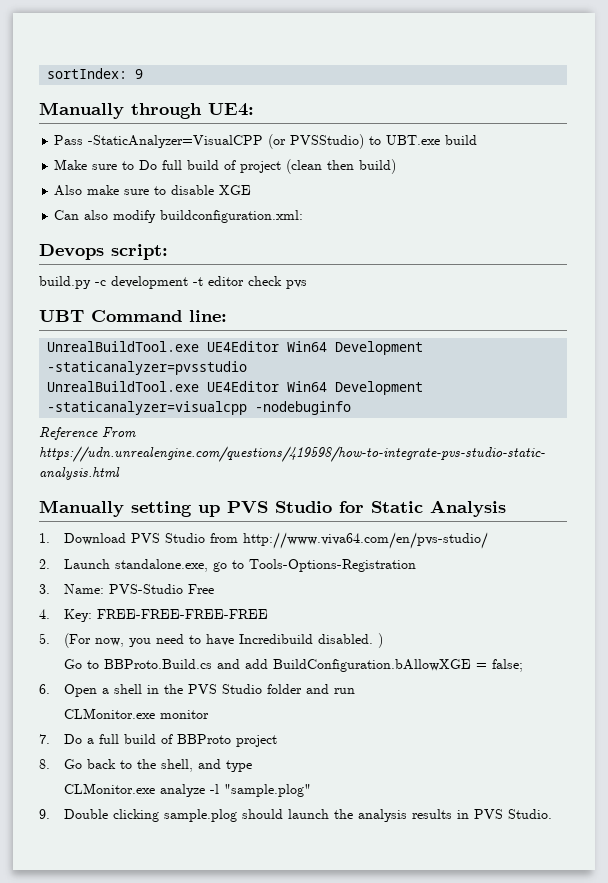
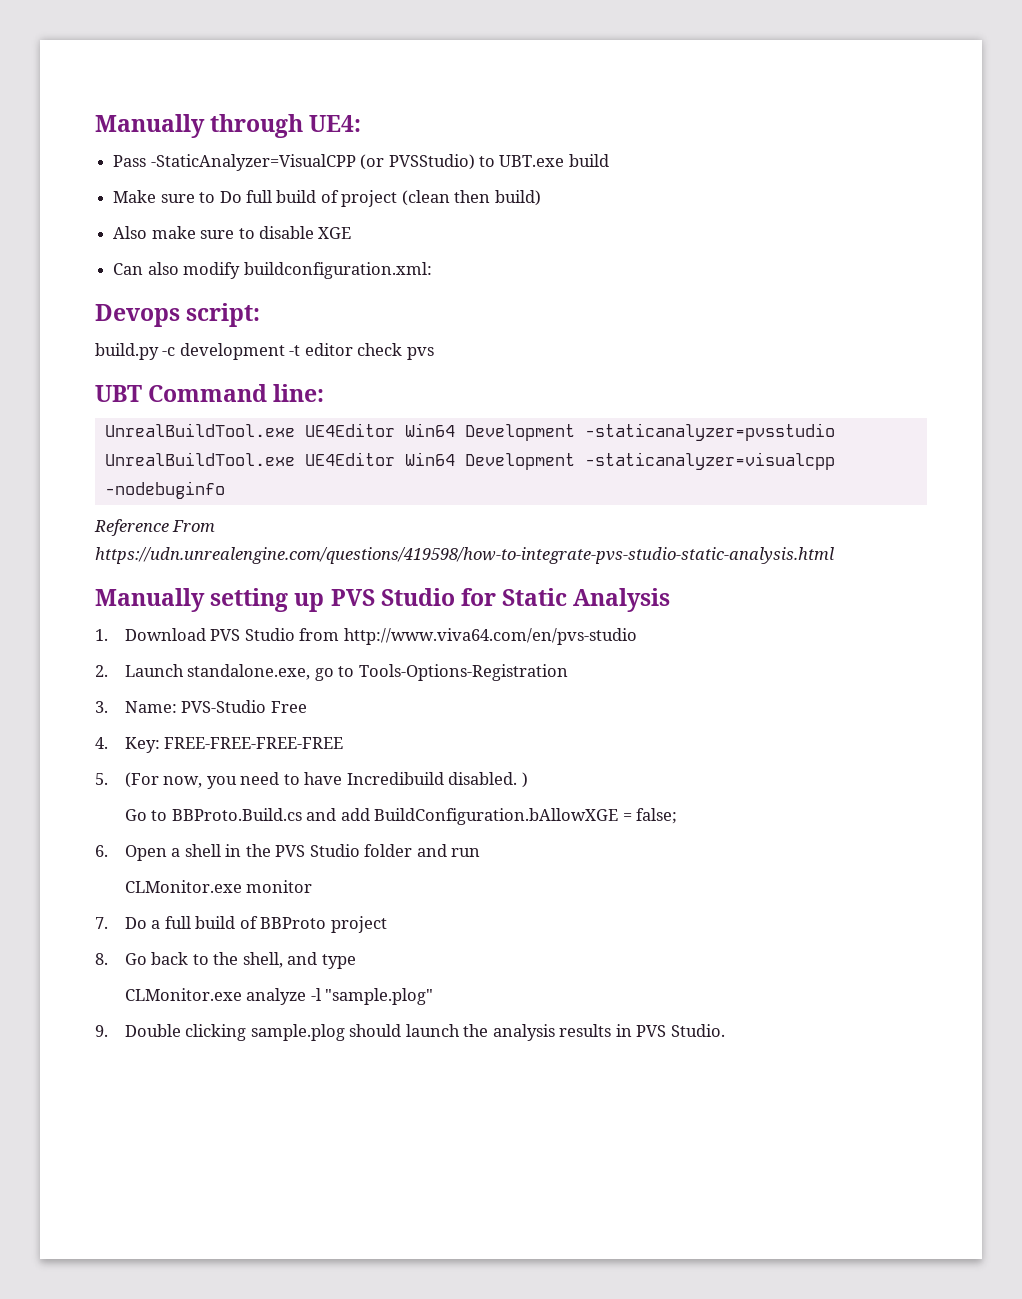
- sortIndex: 9
- 1. Download PVS Studio from http://www.viva64.com/en/pvs-studio/
+ 1. Download PVS Studio from http://www.viva64.com/en/pvs-studio

